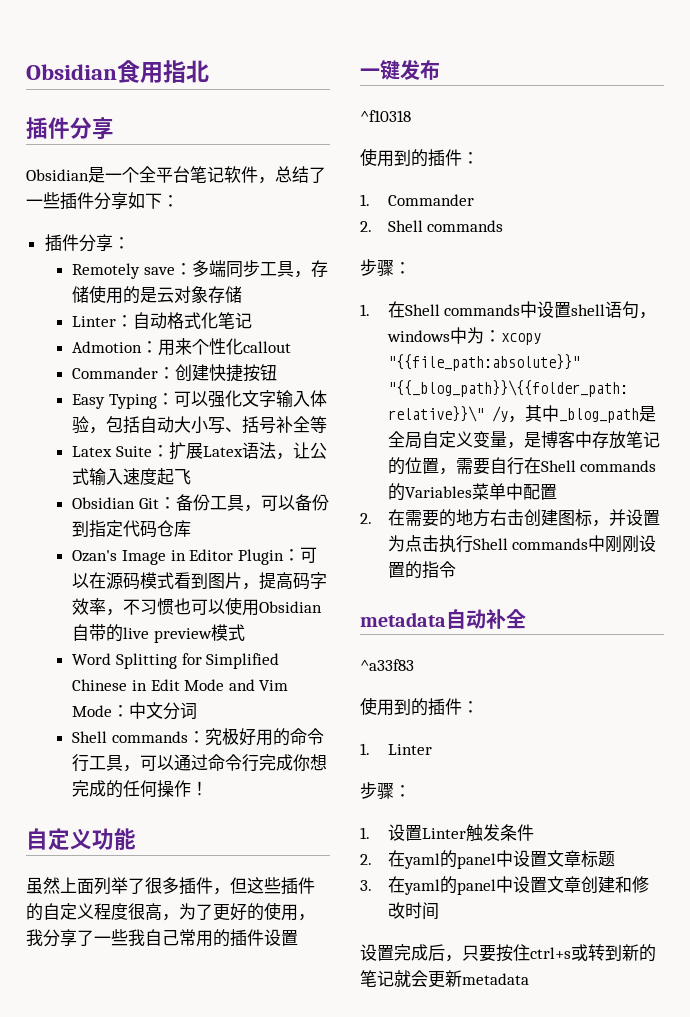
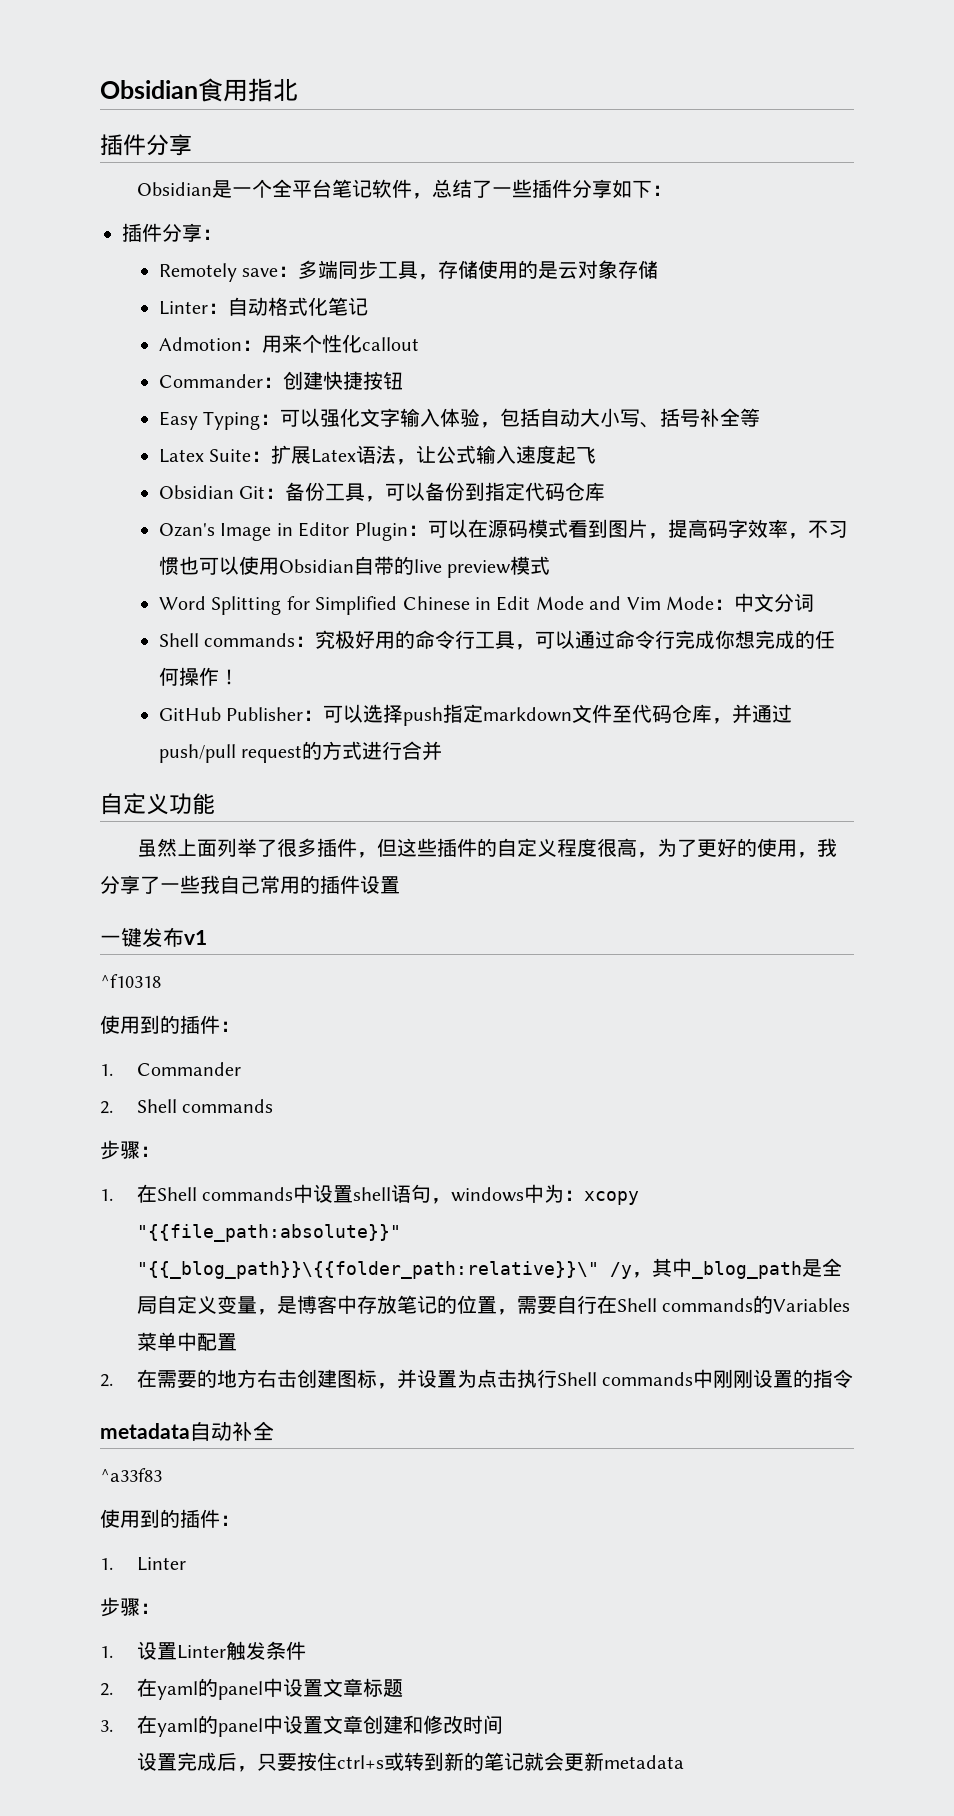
+ GitHub Publisher：可以选择push指定markdown文件至代码仓库，并通过push/pull request的方式进行合并
- 一键发布
+ 一键发布v1

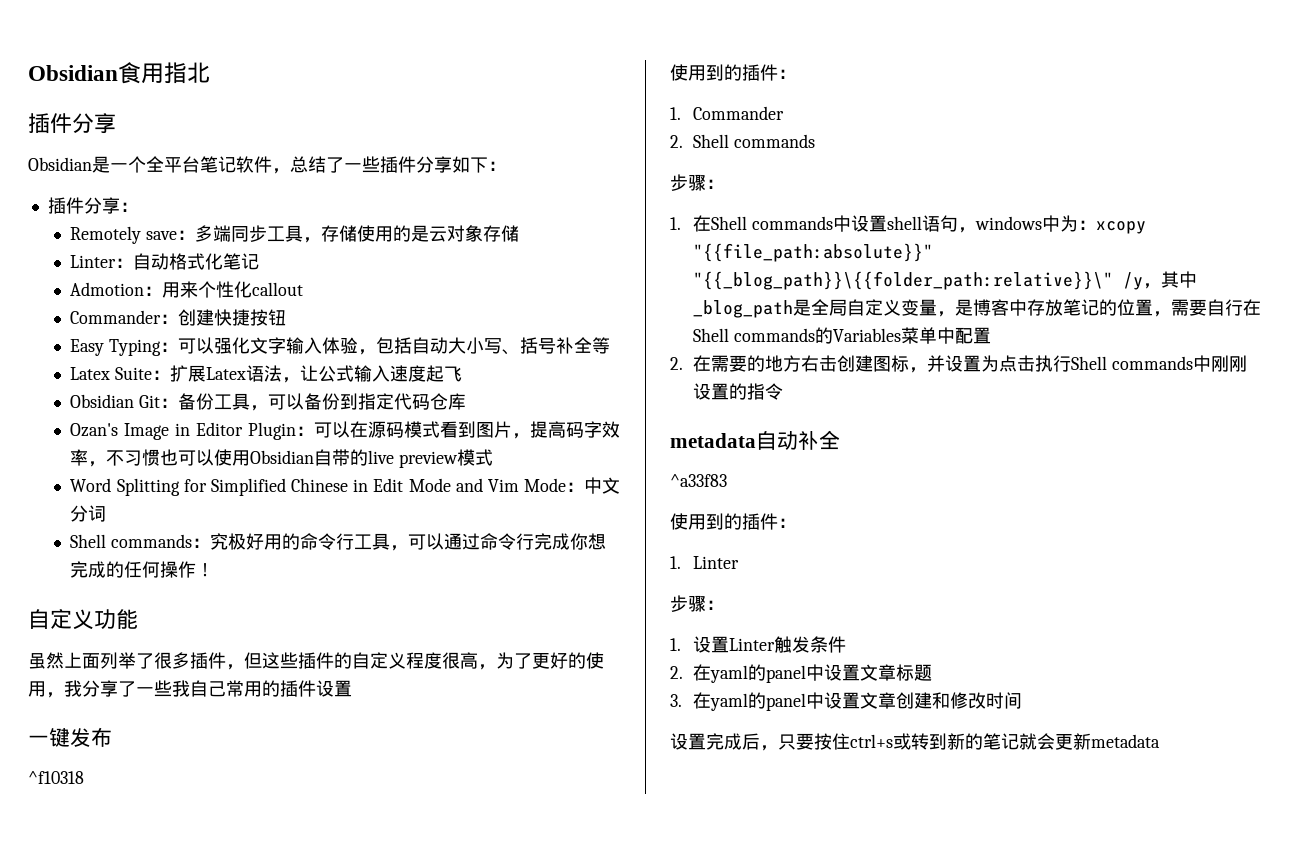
- GitHub Publisher：可以选择push指定markdown文件至代码仓库，并通过push/pull request的方式进行合并
- 一键发布v1
+ 一键发布

